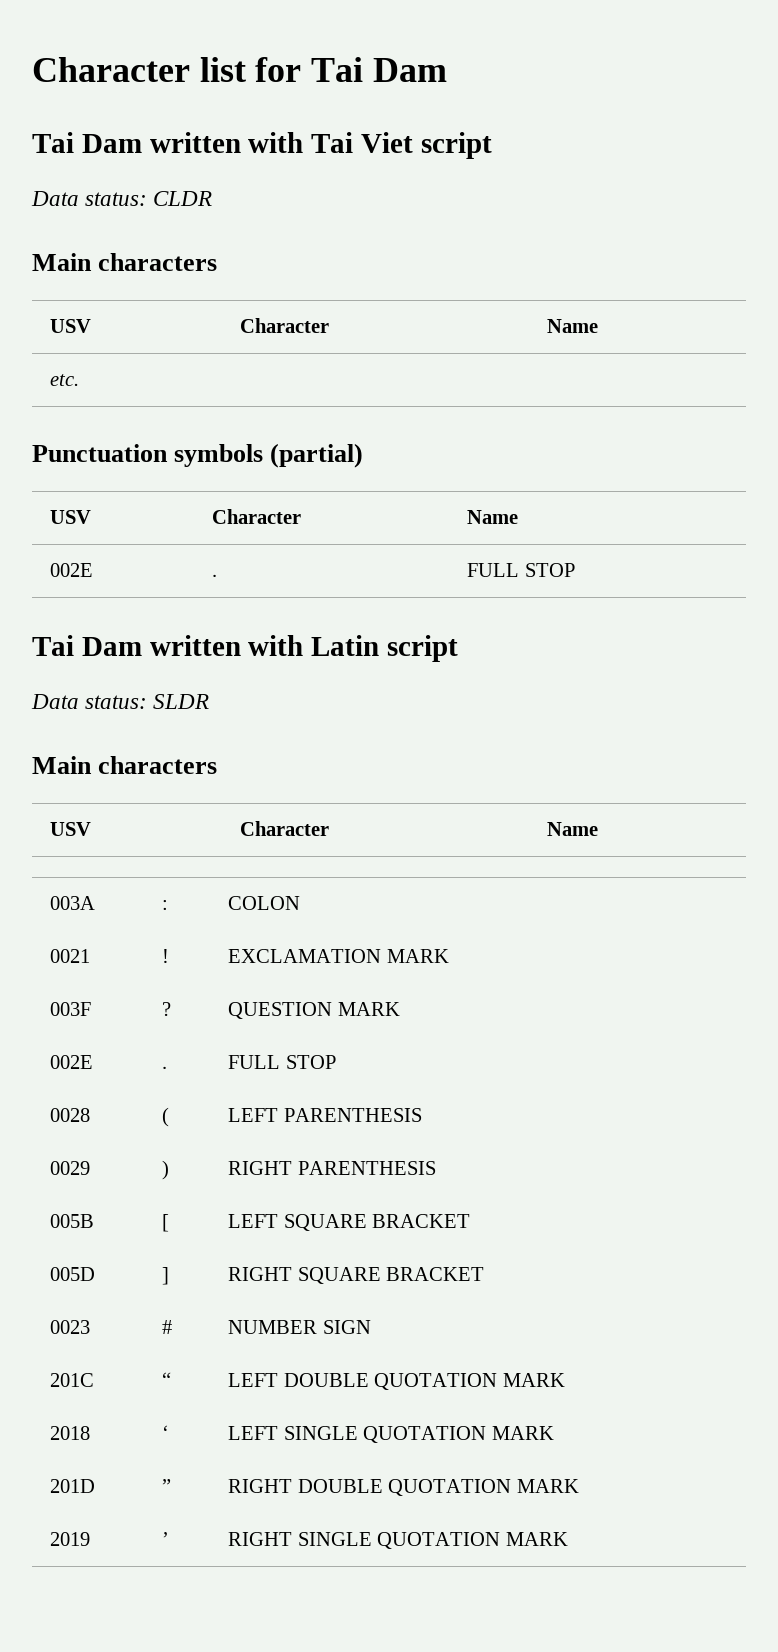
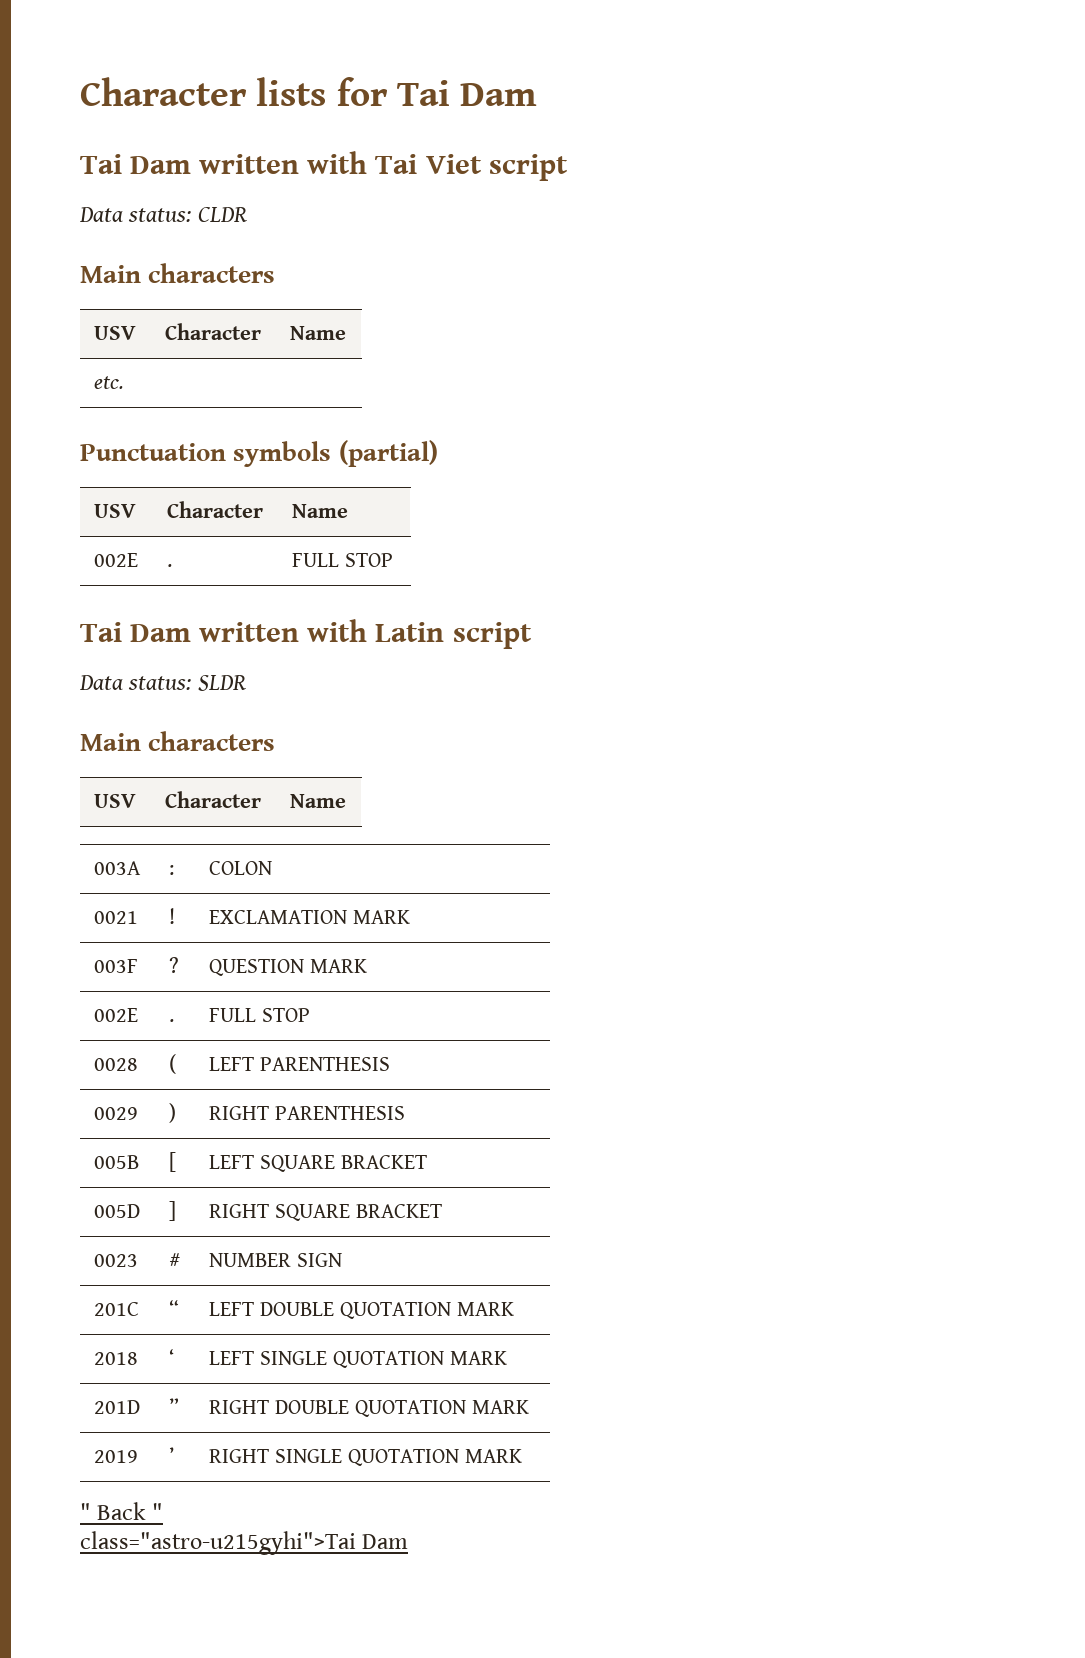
- Character list for Tai Dam
+ Character lists for Tai Dam
+ " Back "
+ class="astro-u215gyhi">Tai Dam

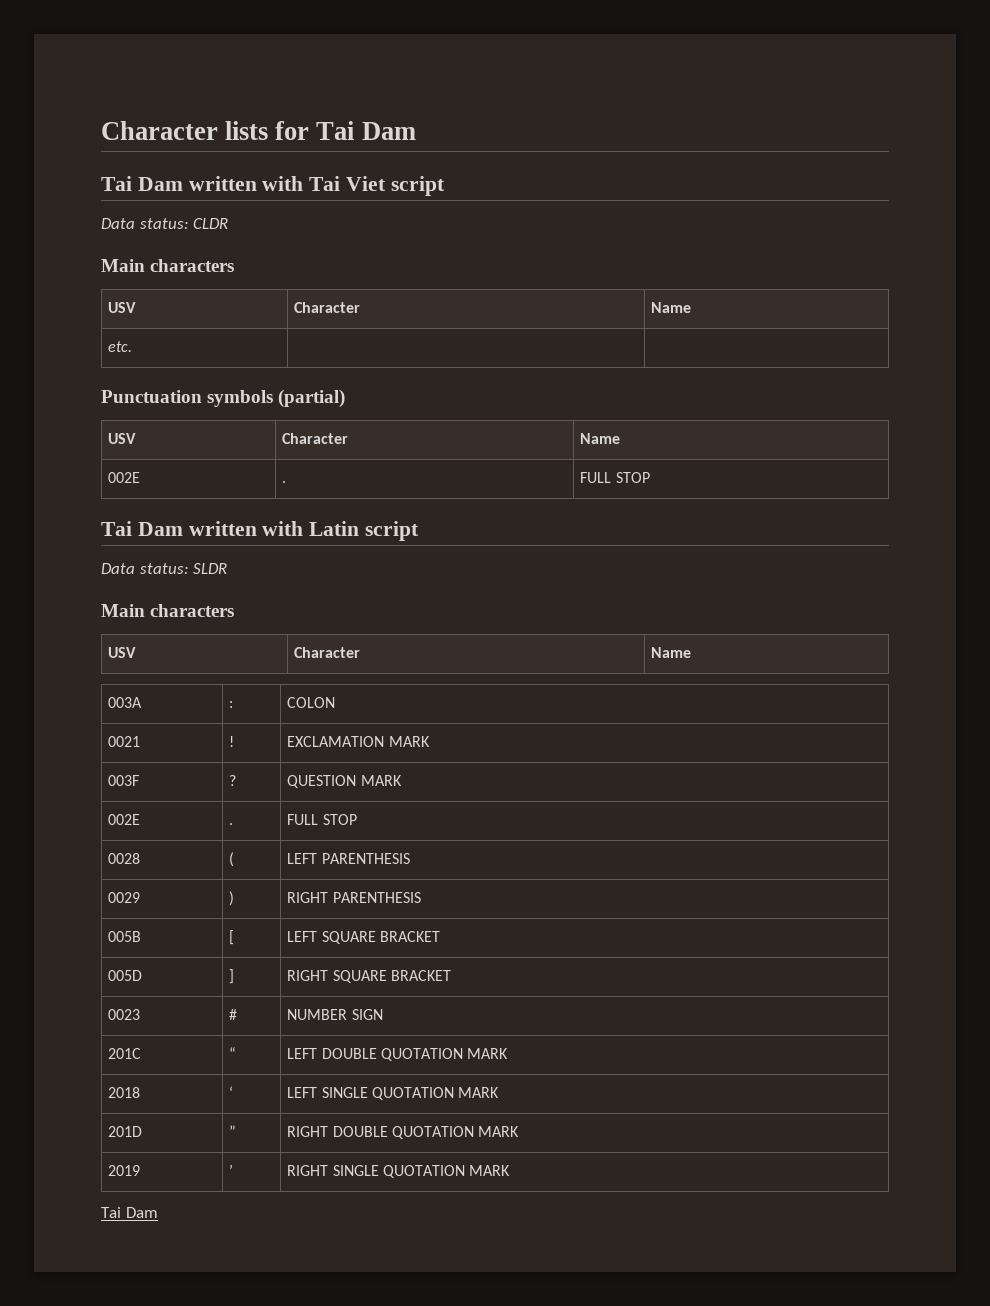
  2019 | ’ | RIGHT SINGLE QUOTATION MARK
- " Back "
- class="astro-u215gyhi">Tai Dam
+ Tai Dam

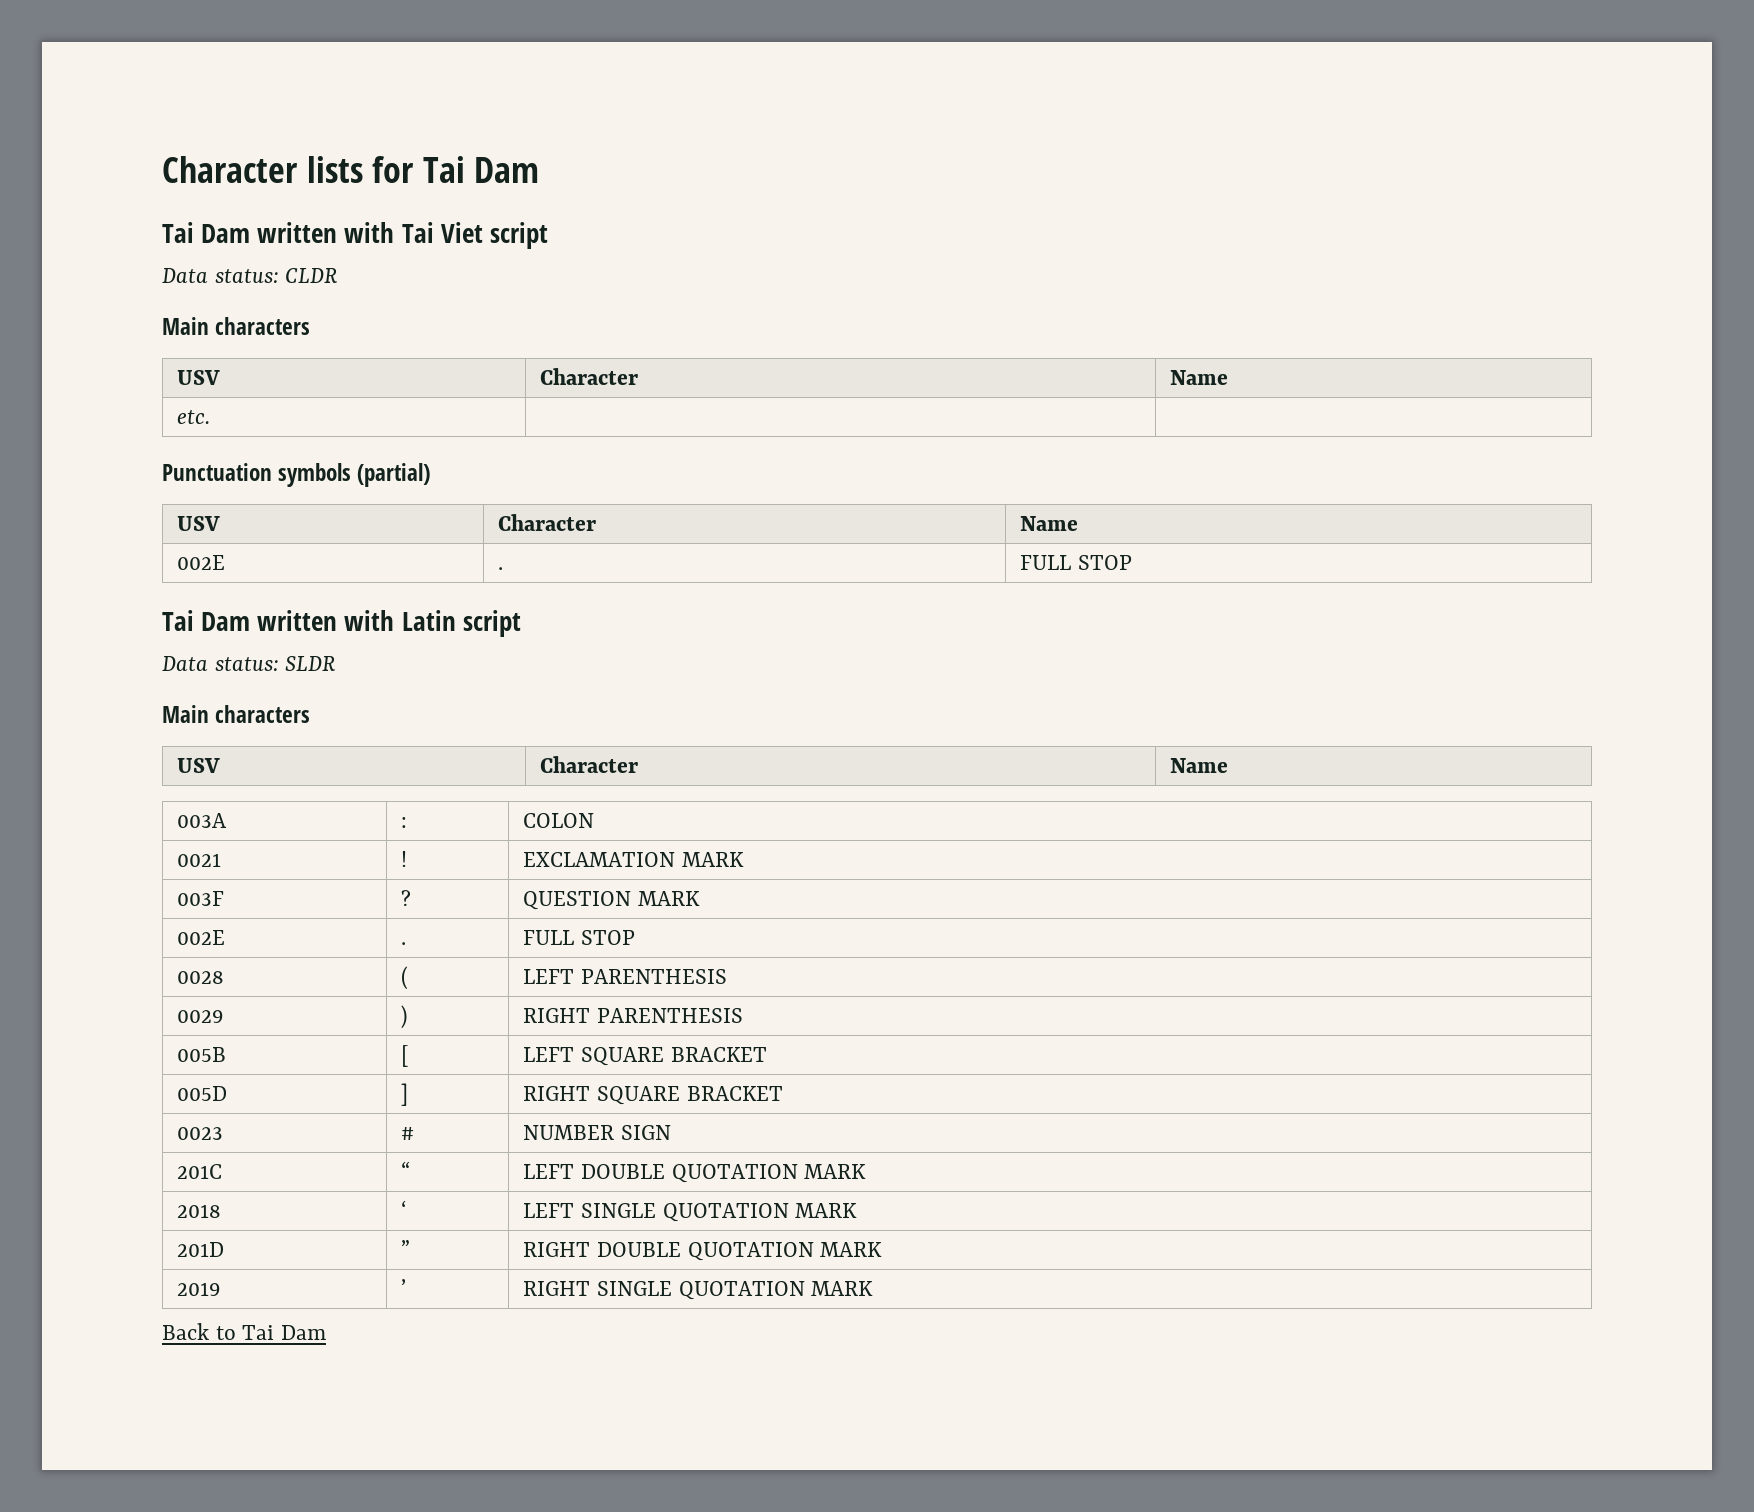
  2019 | ’ | RIGHT SINGLE QUOTATION MARK
- Tai Dam
+ Back to Tai Dam

